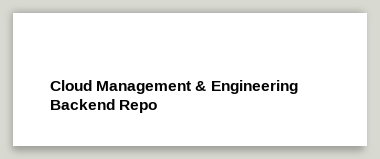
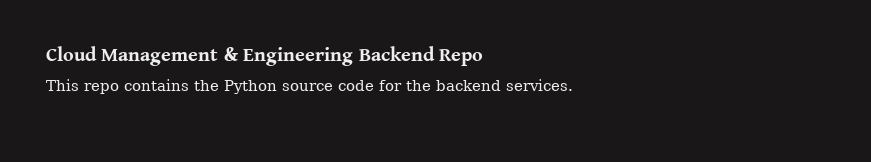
+ This repo contains the Python source code for the backend services.

